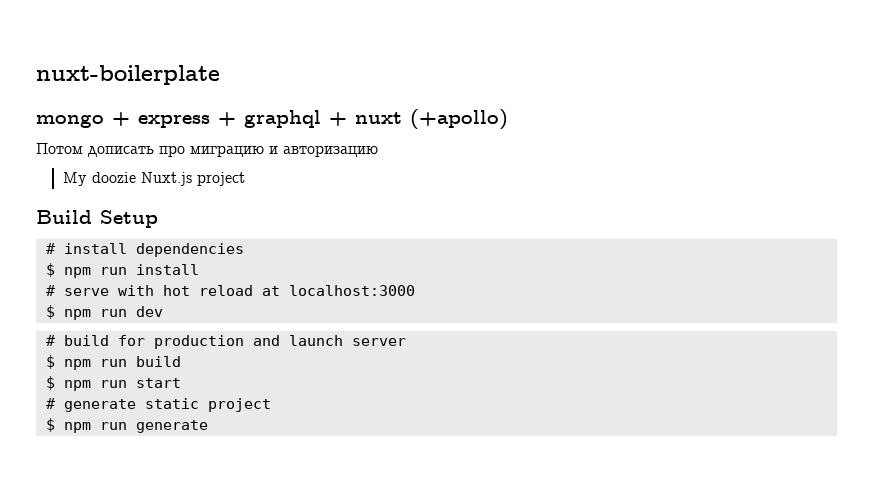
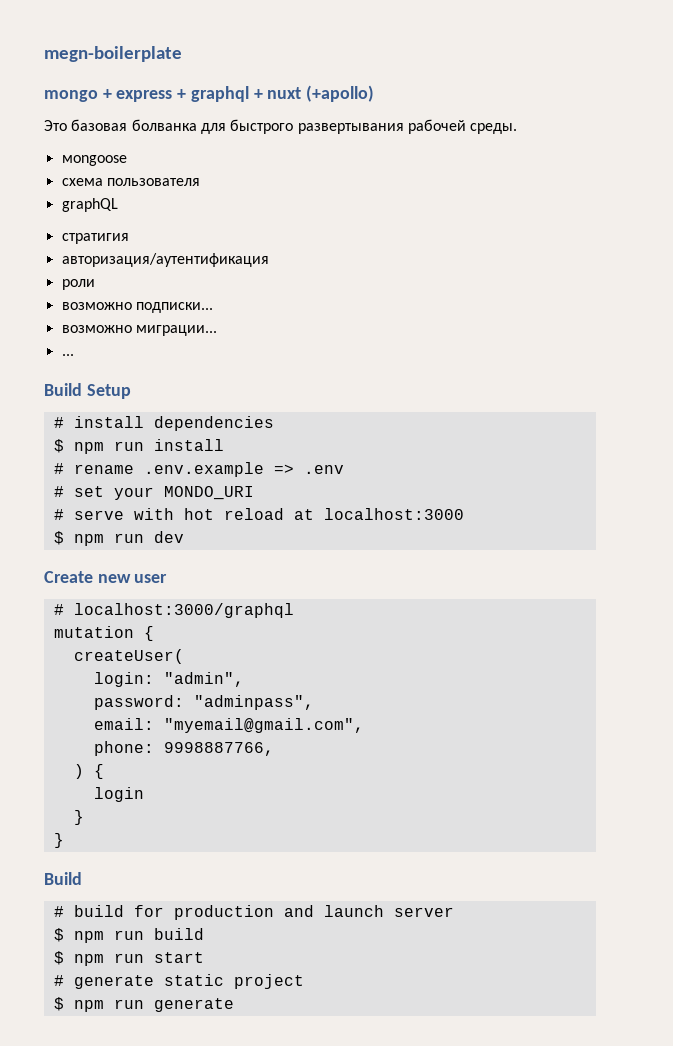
- nuxt-boilerplate
+ megn-boilerplate
- Потом дописать про миграцию и авторизацию
- My doozie Nuxt.js project
+ Это базовая болванка для быстрого развертывания рабочей среды.
+ мongoose
+ схема пользователя
+ graphQL
+ стратигия
+ авторизация/аутентификация
+ роли
+ возможно подписки...
+ возможно миграции...
+ ...
+ # rename .env.example => .env
+ # set your MONDO_URI
+ Сreate new user
+ # localhost:3000/graphql
+ mutation {
+ createUser(
+ login: "admin",
+ password: "adminpass",
+ email: "myemail@gmail.com",
+ phone: 9998887766,
+ ) {
+ login
+ }
+ }
+ Build

